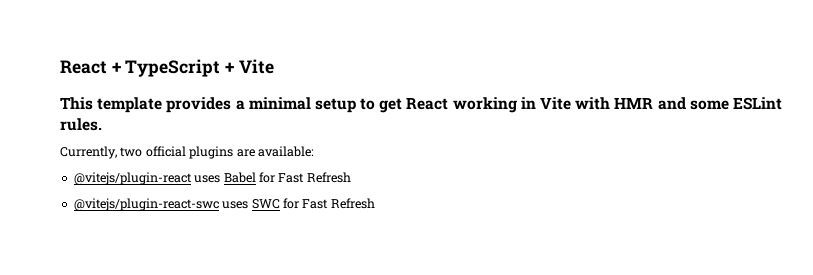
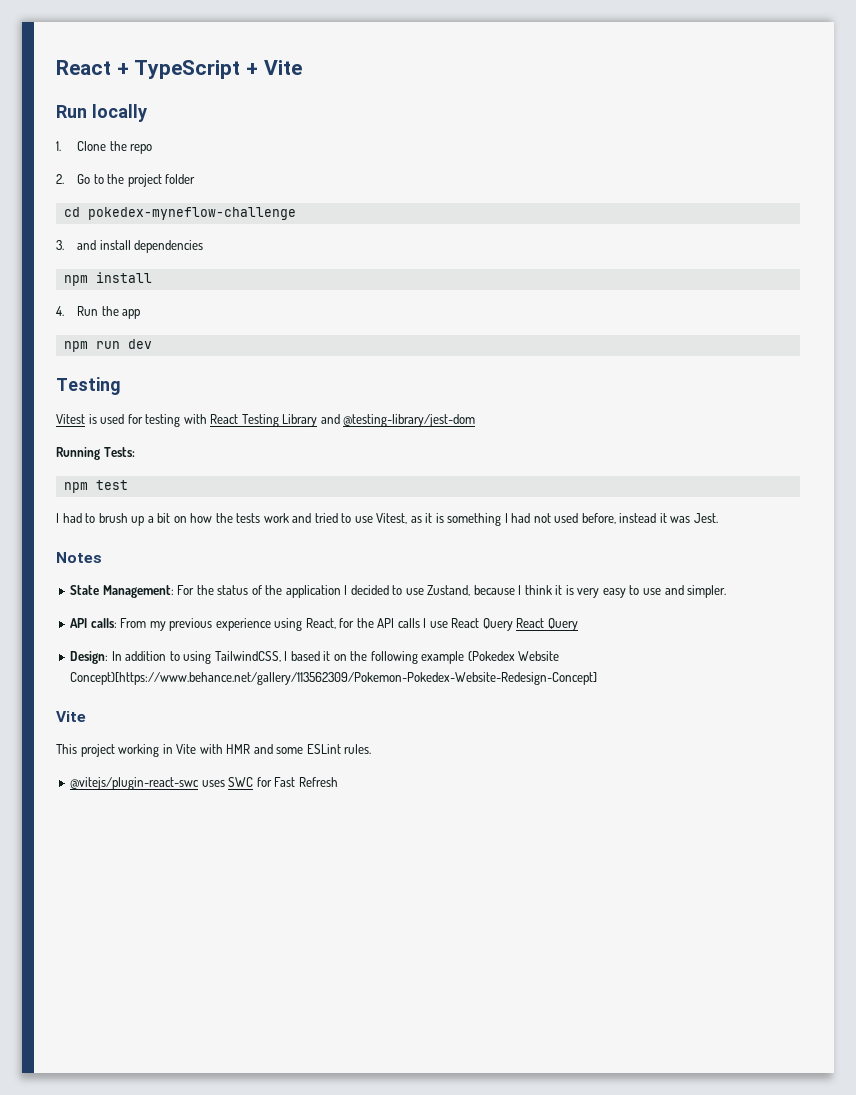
- This template provides a minimal setup to get React working in Vite with HMR and some ESLint rules.
+ Run locally
+ 1. Clone the repo
+ 2. Go to the project folder
+ cd pokedex-myneflow-challenge
+ 3. and install dependencies
+ npm install
+ 4. Run the app
+ npm run dev
+ Testing
+ Vitest is used for testing with React Testing Library and @testing-library/jest-dom
+ Running Tests:
+ npm test
+ I had to brush up a bit on how the tests work and tried to use Vitest, as it is something I had not used before, instead it was Jest.
+ Notes
+ State Management: For the status of the application I decided to use Zustand, because I think it is very easy to use and simpler.
+ API calls: From my previous experience using React, for the API calls I use React Query React Query
+ Design: In addition to using TailwindCSS, I based it on the following example (Pokedex Website Concept)[https://www.behance.net/gallery/113562309/Pokemon-Pokedex-Website-Redesign-Concept]
+ Vite
+ This project working in Vite with HMR and some ESLint rules.
- Currently, two official plugins are available:
- @vitejs/plugin-react uses Babel for Fast Refresh

